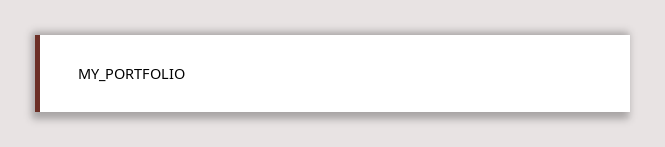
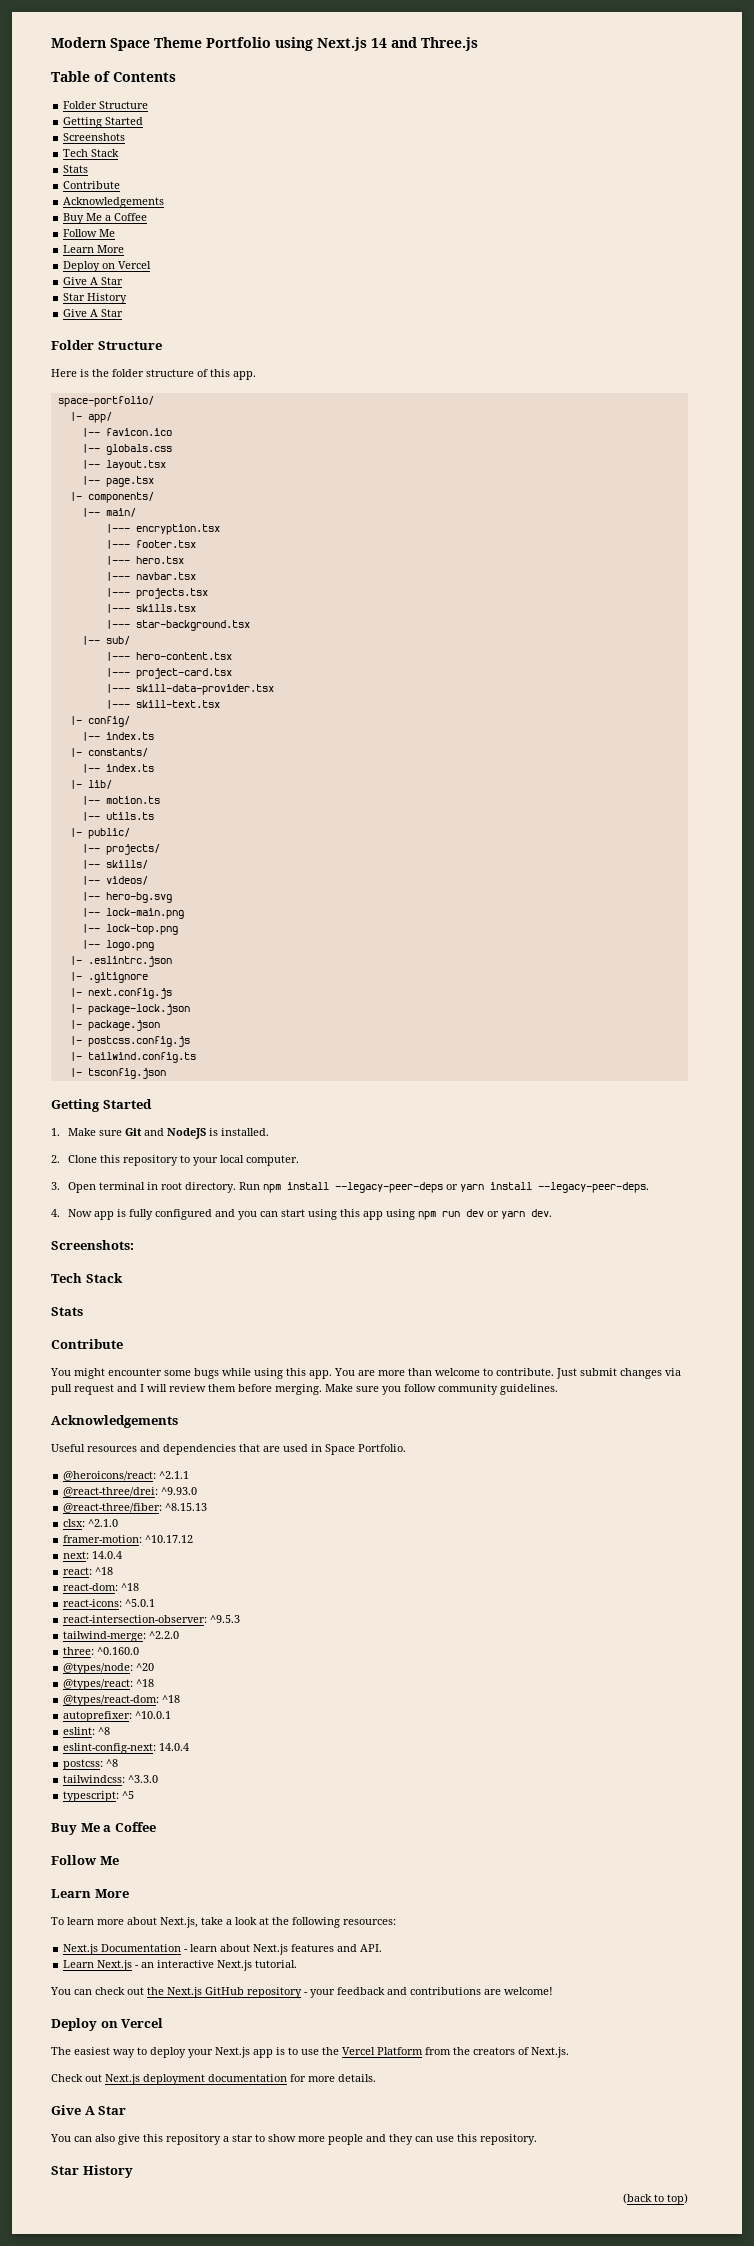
- MY_PORTFOLIO
+ Modern Space Theme Portfolio using Next.js 14 and Three.js
+ Table of Contents
+ Folder Structure
+ Getting Started
+ Screenshots
+ Tech Stack
+ Stats
+ Contribute
+ Acknowledgements
+ Buy Me a Coffee
+ Follow Me
+ Learn More
+ Deploy on Vercel
+ Give A Star
+ Star History
+ Give A Star
+ Folder Structure
+ Here is the folder structure of this app.
+ space-portfolio/
+ |- app/
+ |-- favicon.ico
+ |-- globals.css
+ |-- layout.tsx
+ |-- page.tsx
+ |- components/
+ |-- main/
+ |--- encryption.tsx
+ |--- footer.tsx
+ |--- hero.tsx
+ |--- navbar.tsx
+ |--- projects.tsx
+ |--- skills.tsx
+ |--- star-background.tsx
+ |-- sub/
+ |--- hero-content.tsx
+ |--- project-card.tsx
+ |--- skill-data-provider.tsx
+ |--- skill-text.tsx
+ |- config/
+ |-- index.ts
+ |- constants/
+ |-- index.ts
+ |- lib/
+ |-- motion.ts
+ |-- utils.ts
+ |- public/
+ |-- projects/
+ |-- skills/
+ |-- videos/
+ |-- hero-bg.svg
+ |-- lock-main.png
+ |-- lock-top.png
+ |-- logo.png
+ |- .eslintrc.json
+ |- .gitignore
+ |- next.config.js
+ |- package-lock.json
+ |- package.json
+ |- postcss.config.js
+ |- tailwind.config.ts
+ |- tsconfig.json
+ Getting Started
+ 1. Make sure Git and NodeJS is installed.
+ 2. Clone this repository to your local computer.
+ 3. Open terminal in root directory. Run npm install --legacy-peer-deps or yarn install --legacy-peer-deps.
+ 4. Now app is fully configured and you can start using this app using npm run dev or yarn dev.
+ Screenshots:
+ Tech Stack
+ Stats
+ Contribute
+ You might encounter some bugs while using this app. You are more than welcome to contribute. Just submit changes via pull request and I will review them before merging. Make sure you follow community guidelines.
+ Acknowledgements
+ Useful resources and dependencies that are used in Space Portfolio.
+ @heroicons/react: ^2.1.1
+ @react-three/drei: ^9.93.0
+ @react-three/fiber: ^8.15.13
+ clsx: ^2.1.0
+ framer-motion: ^10.17.12
+ next: 14.0.4
+ react: ^18
+ react-dom: ^18
+ react-icons: ^5.0.1
+ react-intersection-observer: ^9.5.3
+ tailwind-merge: ^2.2.0
+ three: ^0.160.0
+ @types/node: ^20
+ @types/react: ^18
+ @types/react-dom: ^18
+ autoprefixer: ^10.0.1
+ eslint: ^8
+ eslint-config-next: 14.0.4
+ postcss: ^8
+ tailwindcss: ^3.3.0
+ typescript: ^5
+ Buy Me a Coffee
+ Follow Me
+ Learn More
+ To learn more about Next.js, take a look at the following resources:
+ Next.js Documentation - learn about Next.js features and API.
+ Learn Next.js - an interactive Next.js tutorial.
+ You can check out the Next.js GitHub repository - your feedback and contributions are welcome!
+ Deploy on Vercel
+ The easiest way to deploy your Next.js app is to use the Vercel Platform from the creators of Next.js.
+ Check out Next.js deployment documentation for more details.
+ Give A Star
+ You can also give this repository a star to show more people and they can use this repository.
+ Star History
+ (back to top)

